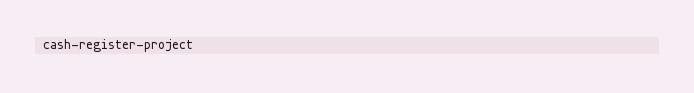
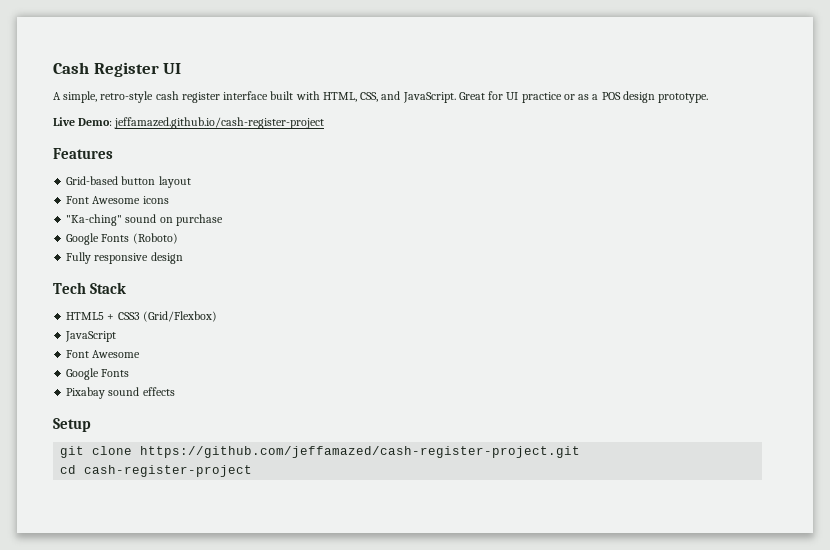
- cash-register-project
+ Cash Register UI
+ A simple, retro-style cash register interface built with HTML, CSS, and JavaScript. Great for UI practice or as a POS design prototype.
+ Live Demo: jeffamazed.github.io/cash-register-project
+ Features
+ Grid-based button layout
+ Font Awesome icons
+ "Ka-ching" sound on purchase
+ Google Fonts (Roboto)
+ Fully responsive design
+ Tech Stack
+ HTML5 + CSS3 (Grid/Flexbox)
+ JavaScript
+ Font Awesome
+ Google Fonts
+ Pixabay sound effects
+ Setup
+ git clone https://github.com/jeffamazed/cash-register-project.git
+ cd cash-register-project

